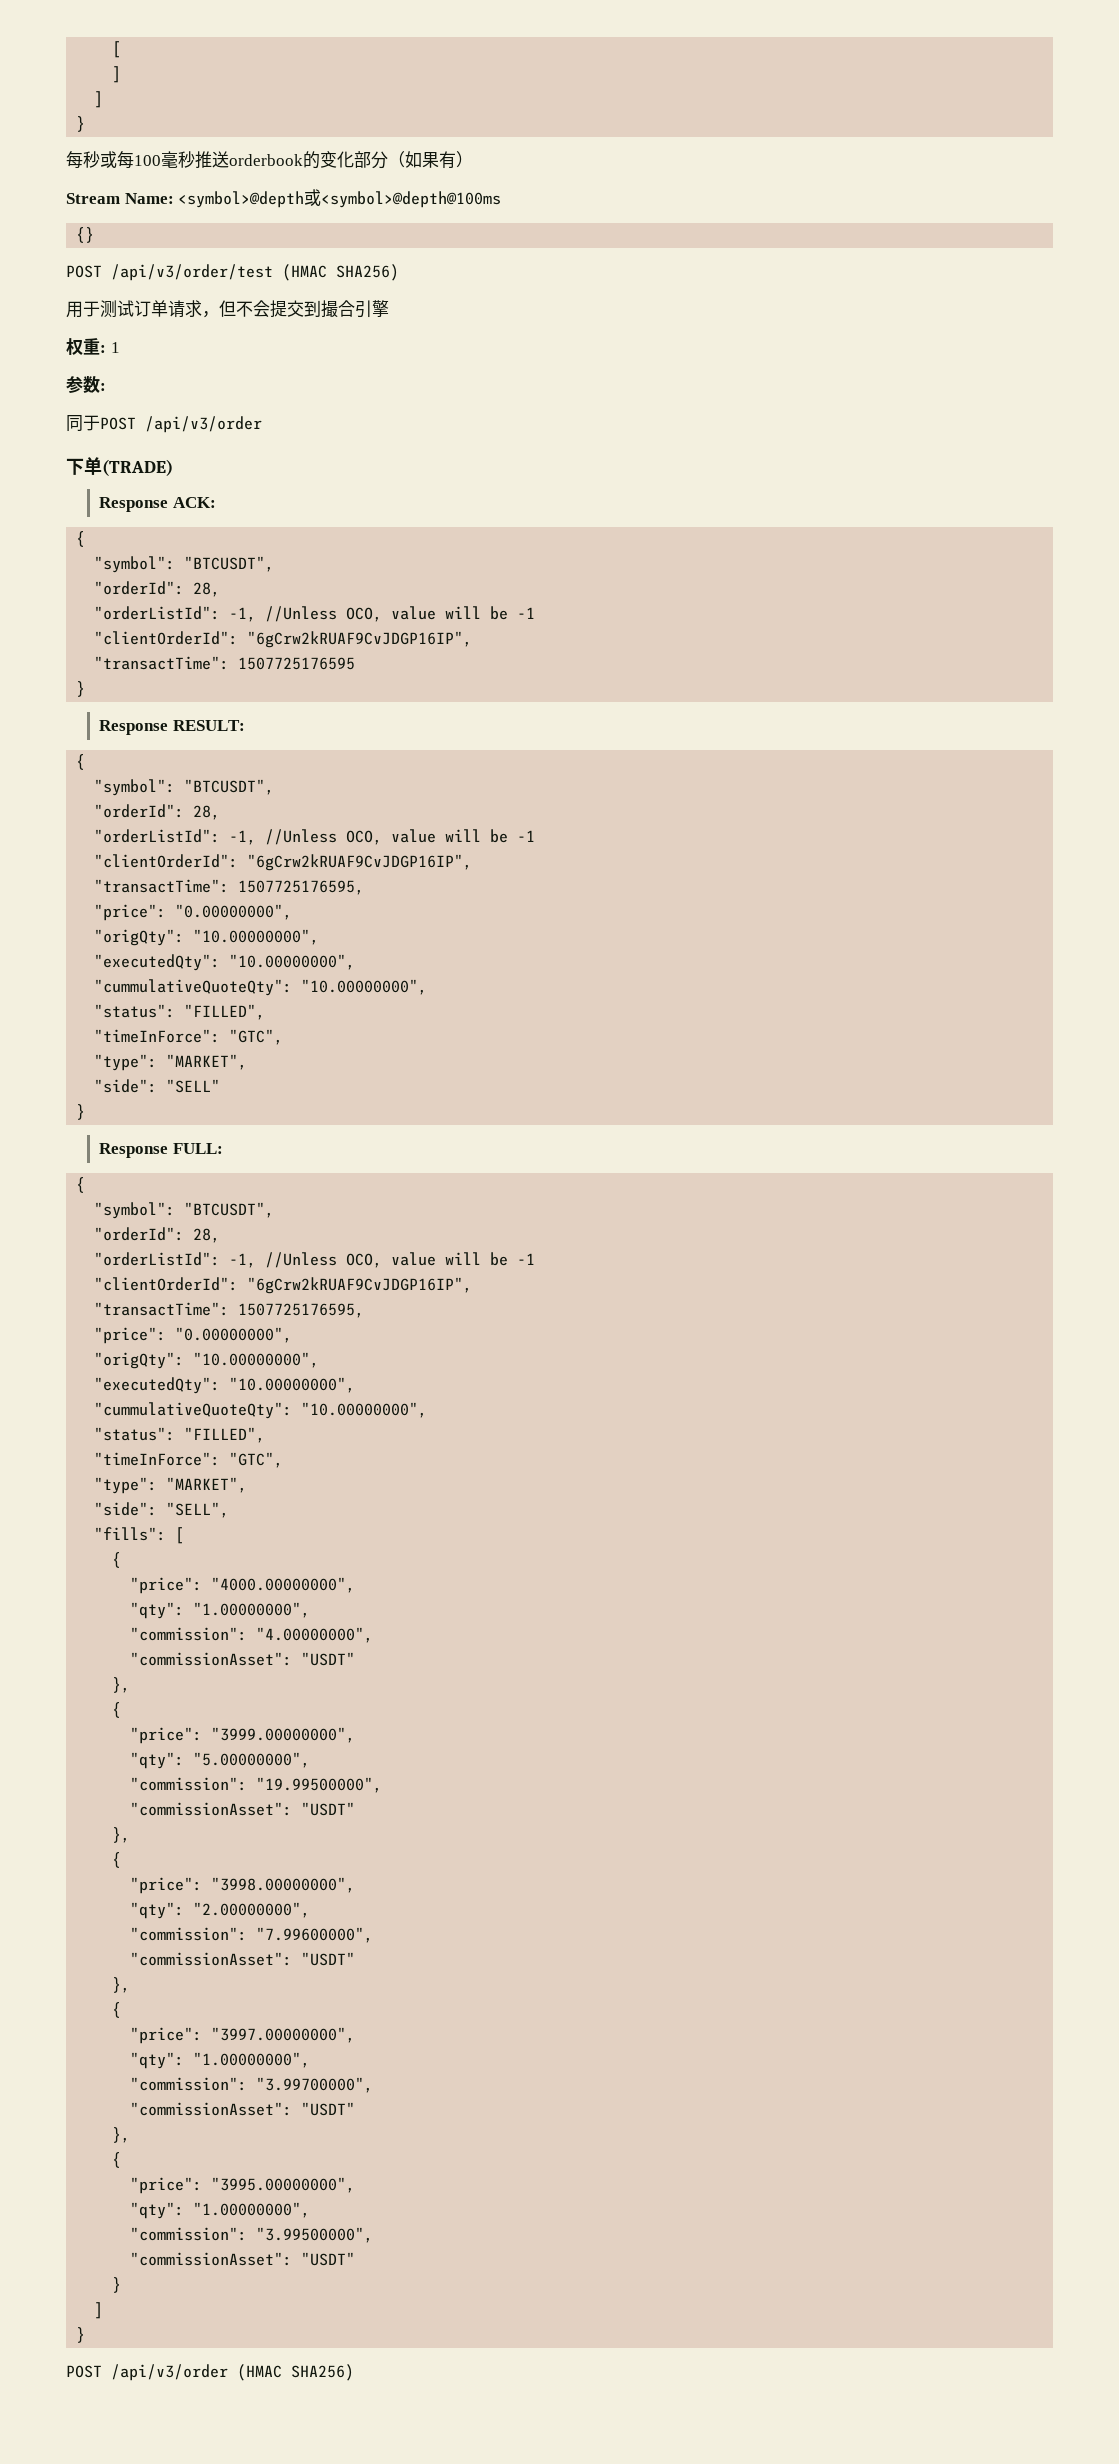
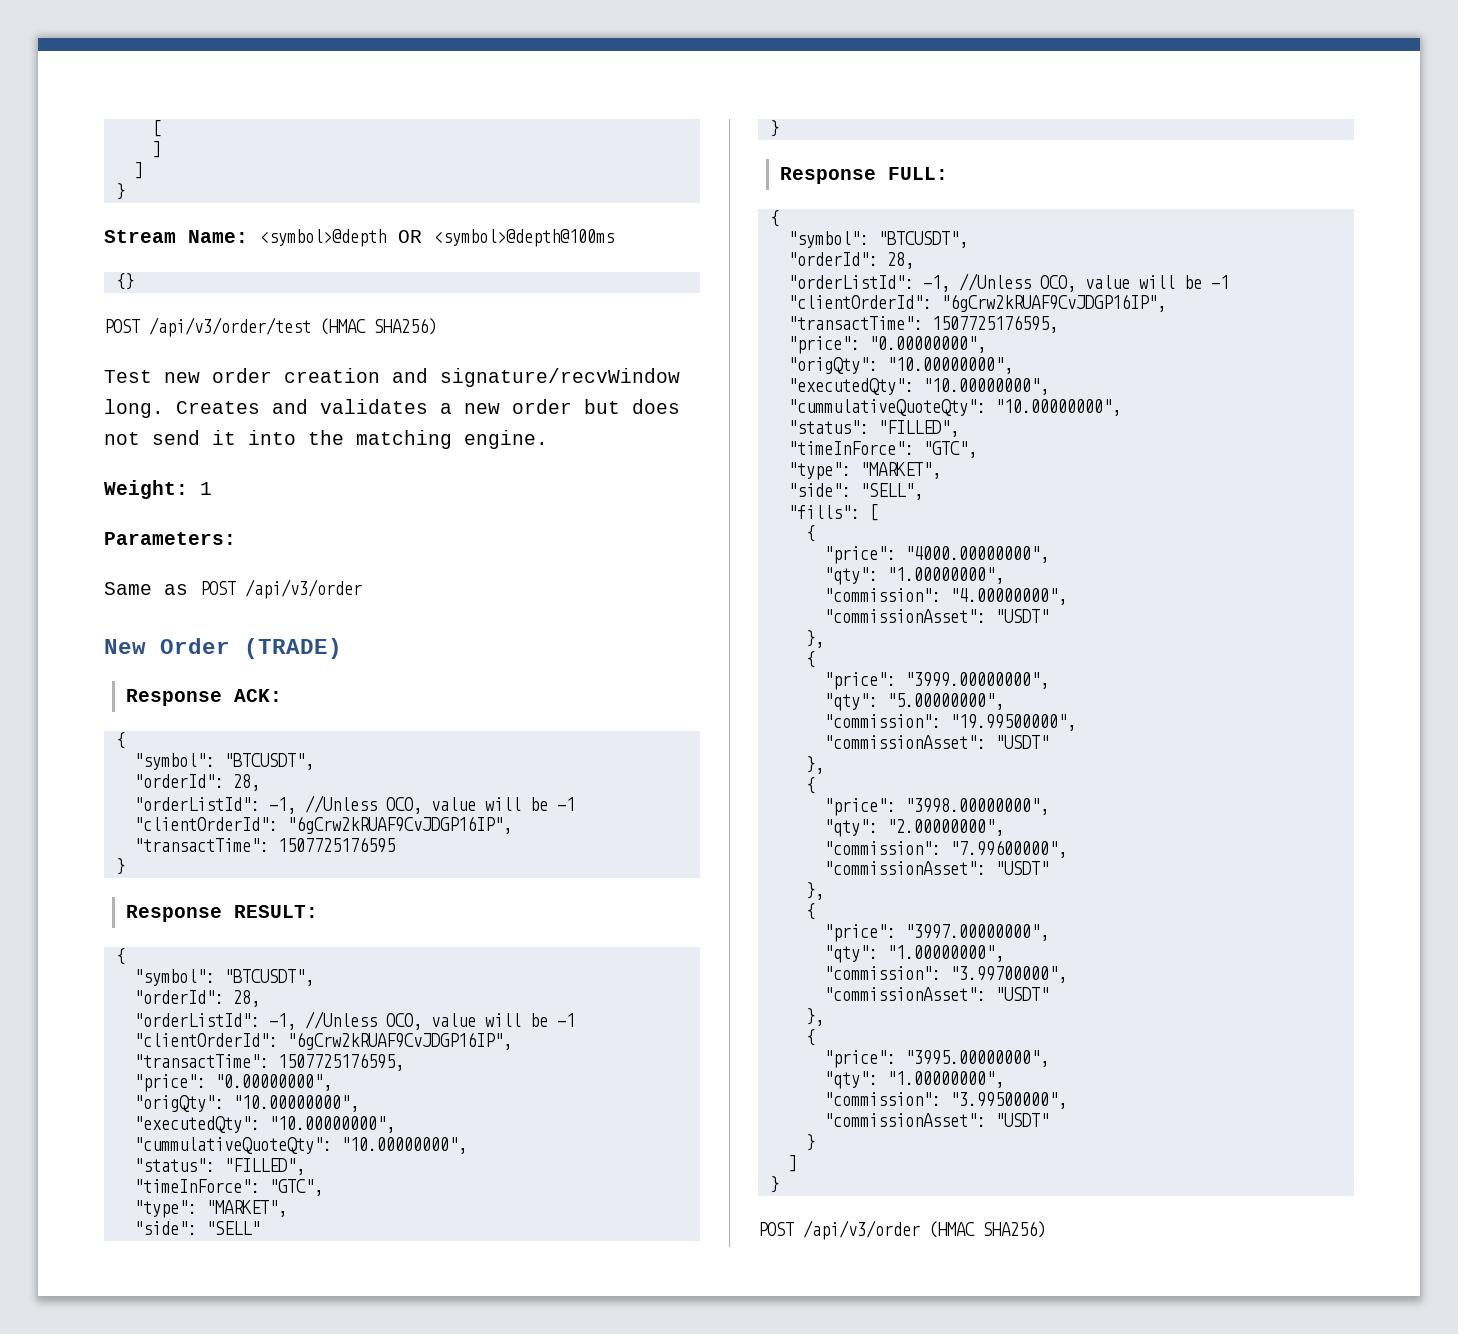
- 每秒或每100毫秒推送orderbook的变化部分（如果有）
- Stream Name: <symbol>@depth或<symbol>@depth@100ms
+ Stream Name: <symbol>@depth OR <symbol>@depth@100ms
- 用于测试订单请求，但不会提交到撮合引擎
- 权重: 1
- 参数:
- 同于POST /api/v3/order
+ Test new order creation and signature/recvWindow long. Creates and validates a new order but does not send it into the matching engine.
+ Weight: 1
+ Parameters:
+ Same as POST /api/v3/order
- 下单(TRADE)
+ New Order (TRADE)

